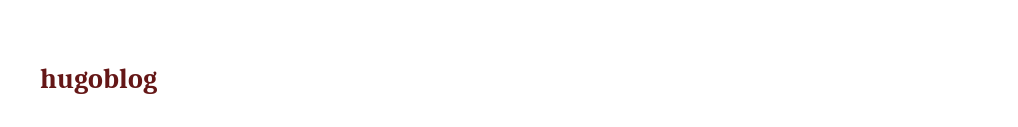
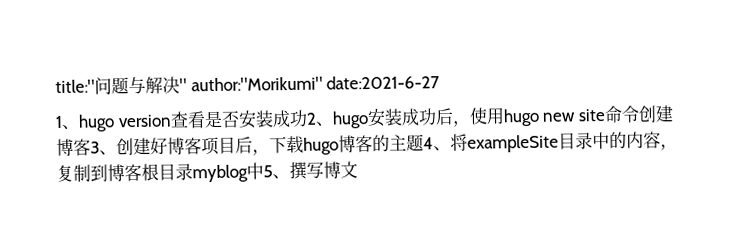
- hugoblog
+ title:"问题与解决" author:"Morikumi" date:2021-6-27
+ 1、hugo version查看是否安装成功2、hugo安装成功后，使用hugo new site命令创建博客3、创建好博客项目后，下载hugo博客的主题4、将exampleSite目录中的内容，复制到博客根目录myblog中5、撰写博文

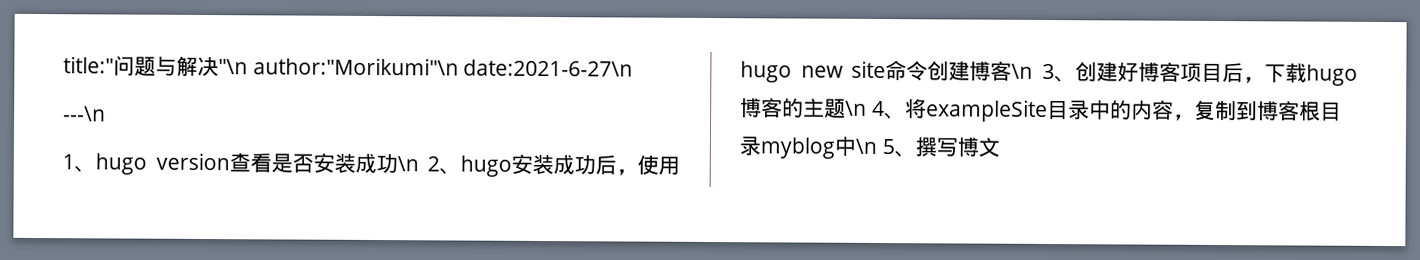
- title:"问题与解决" author:"Morikumi" date:2021-6-27
+ title:"问题与解决"\n author:"Morikumi"\n date:2021-6-27\n
+ ---\n
- 1、hugo version查看是否安装成功2、hugo安装成功后，使用hugo new site命令创建博客3、创建好博客项目后，下载hugo博客的主题4、将exampleSite目录中的内容，复制到博客根目录myblog中5、撰写博文
+ 1、hugo version查看是否安装成功\n 2、hugo安装成功后，使用hugo new site命令创建博客\n 3、创建好博客项目后，下载hugo博客的主题\n 4、将exampleSite目录中的内容，复制到博客根目录myblog中\n 5、撰写博文

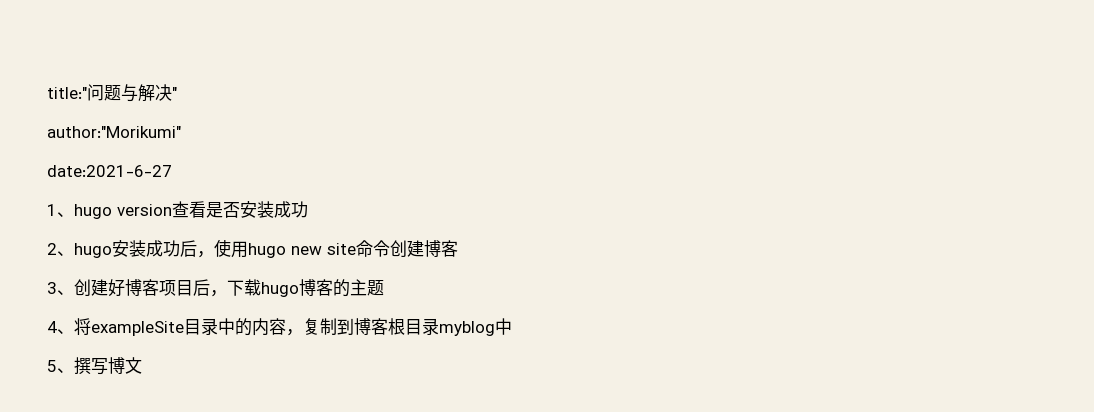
- title:"问题与解决"\n author:"Morikumi"\n date:2021-6-27\n
- ---\n
+ title:"问题与解决"
+ author:"Morikumi"
+ date:2021-6-27
- 1、hugo version查看是否安装成功\n 2、hugo安装成功后，使用hugo new site命令创建博客\n 3、创建好博客项目后，下载hugo博客的主题\n 4、将exampleSite目录中的内容，复制到博客根目录myblog中\n 5、撰写博文
+ 1、hugo version查看是否安装成功
+ 2、hugo安装成功后，使用hugo new site命令创建博客
+ 3、创建好博客项目后，下载hugo博客的主题
+ 4、将exampleSite目录中的内容，复制到博客根目录myblog中
+ 5、撰写博文

